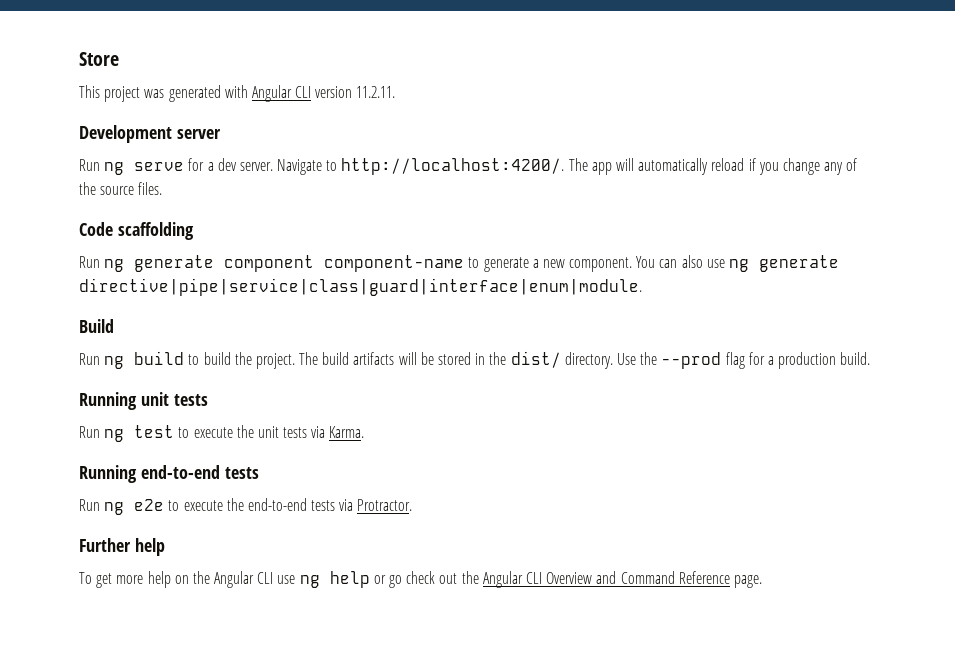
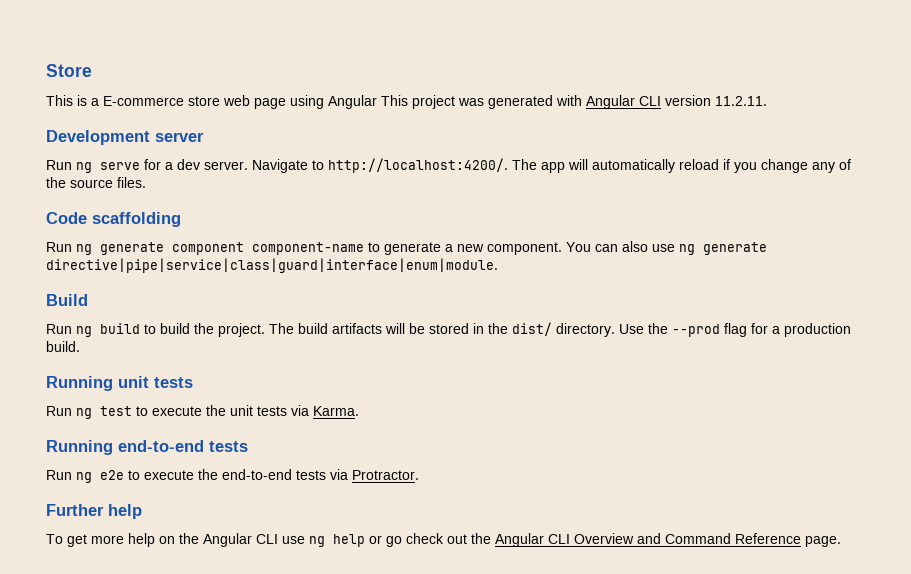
- This project was generated with Angular CLI version 11.2.11.
+ This is a E-commerce store web page using Angular This project was generated with Angular CLI version 11.2.11.

